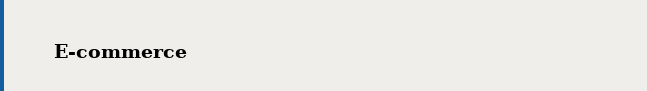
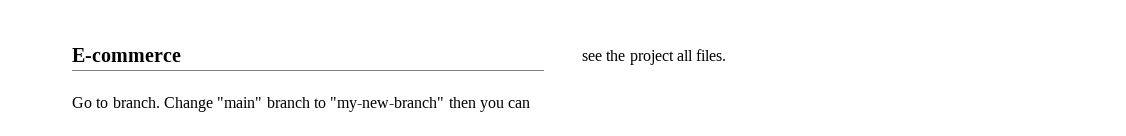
+ Go to branch. Change "main" branch to "my-new-branch" then you can see the project all files.

